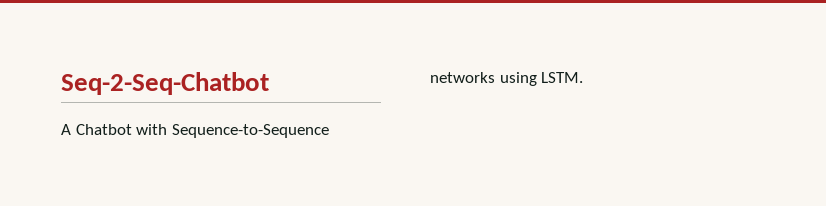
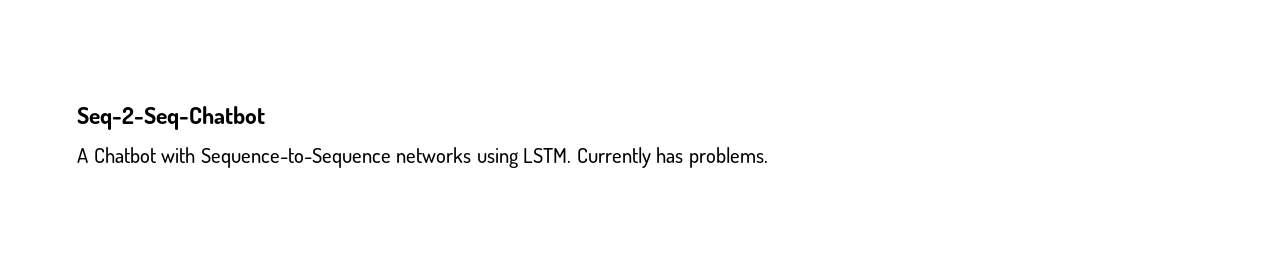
+ Currently has problems.

